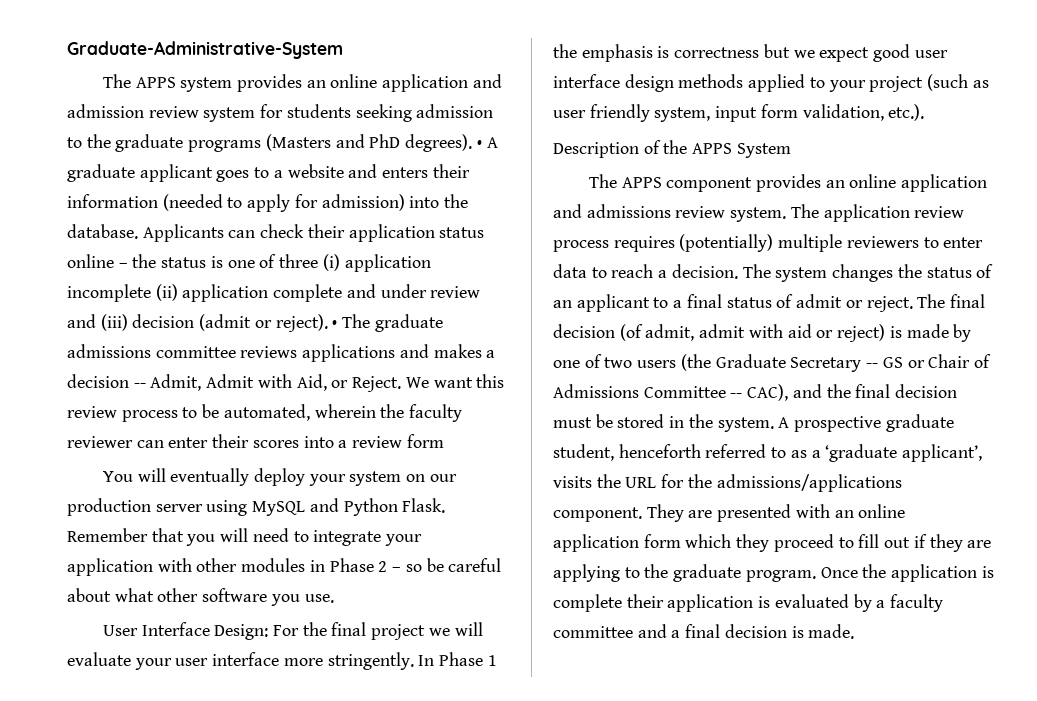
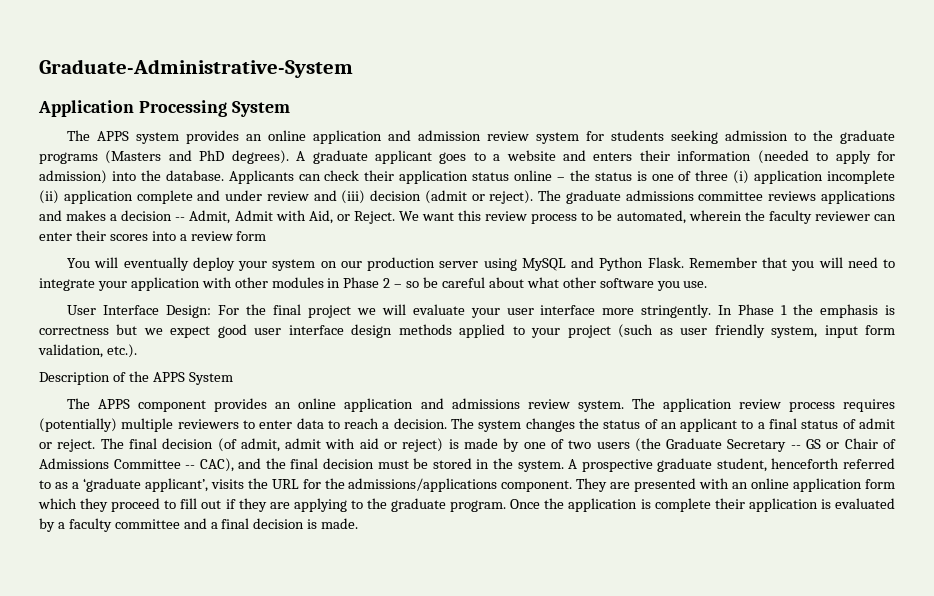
+ Application Processing System
- • A graduate applicant goes to a website and enters their information (needed to apply for admission) into the database.
+ A graduate applicant goes to a website and enters their information (needed to apply for admission) into the database.
- • The graduate admissions committee reviews applications and makes a decision -- Admit, Admit with Aid, or Reject.
+ The graduate admissions committee reviews applications and makes a decision -- Admit, Admit with Aid, or Reject.

